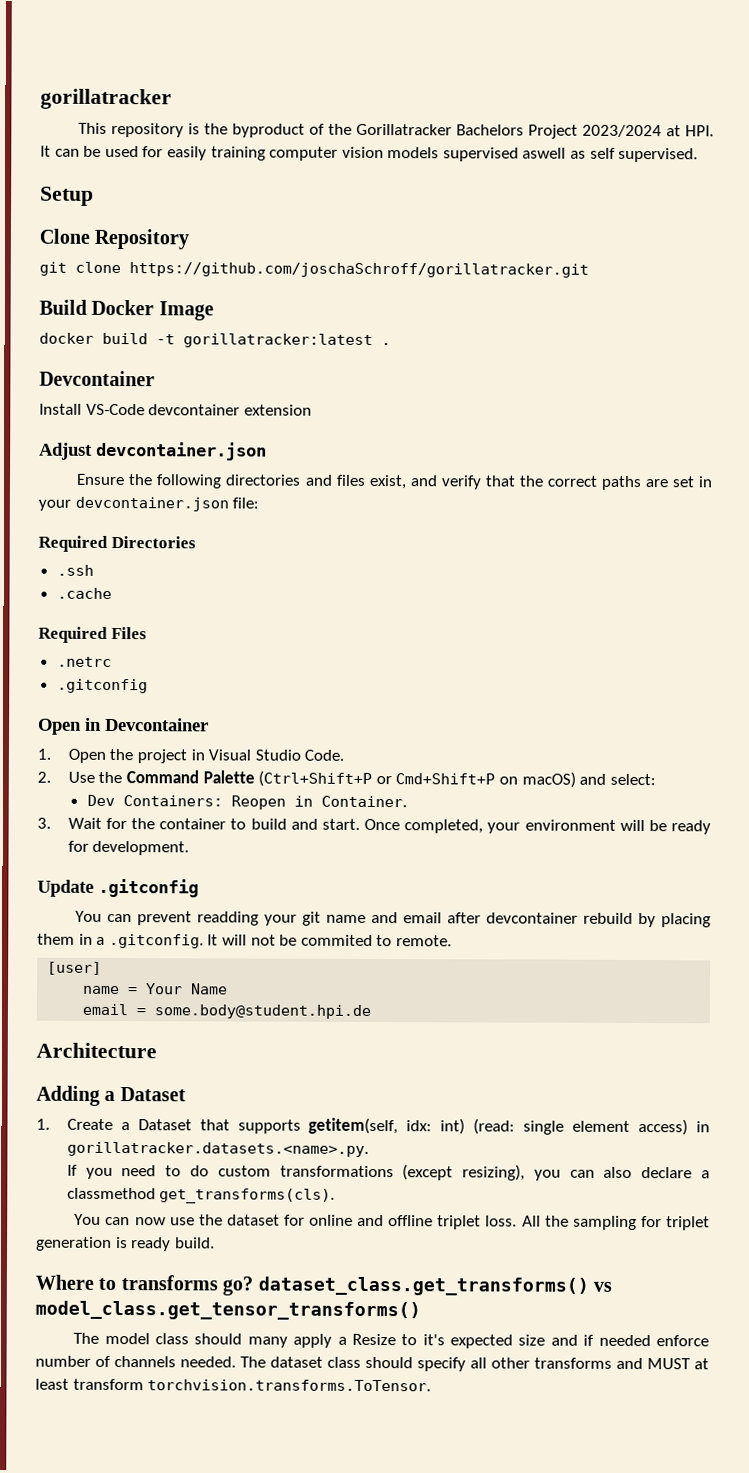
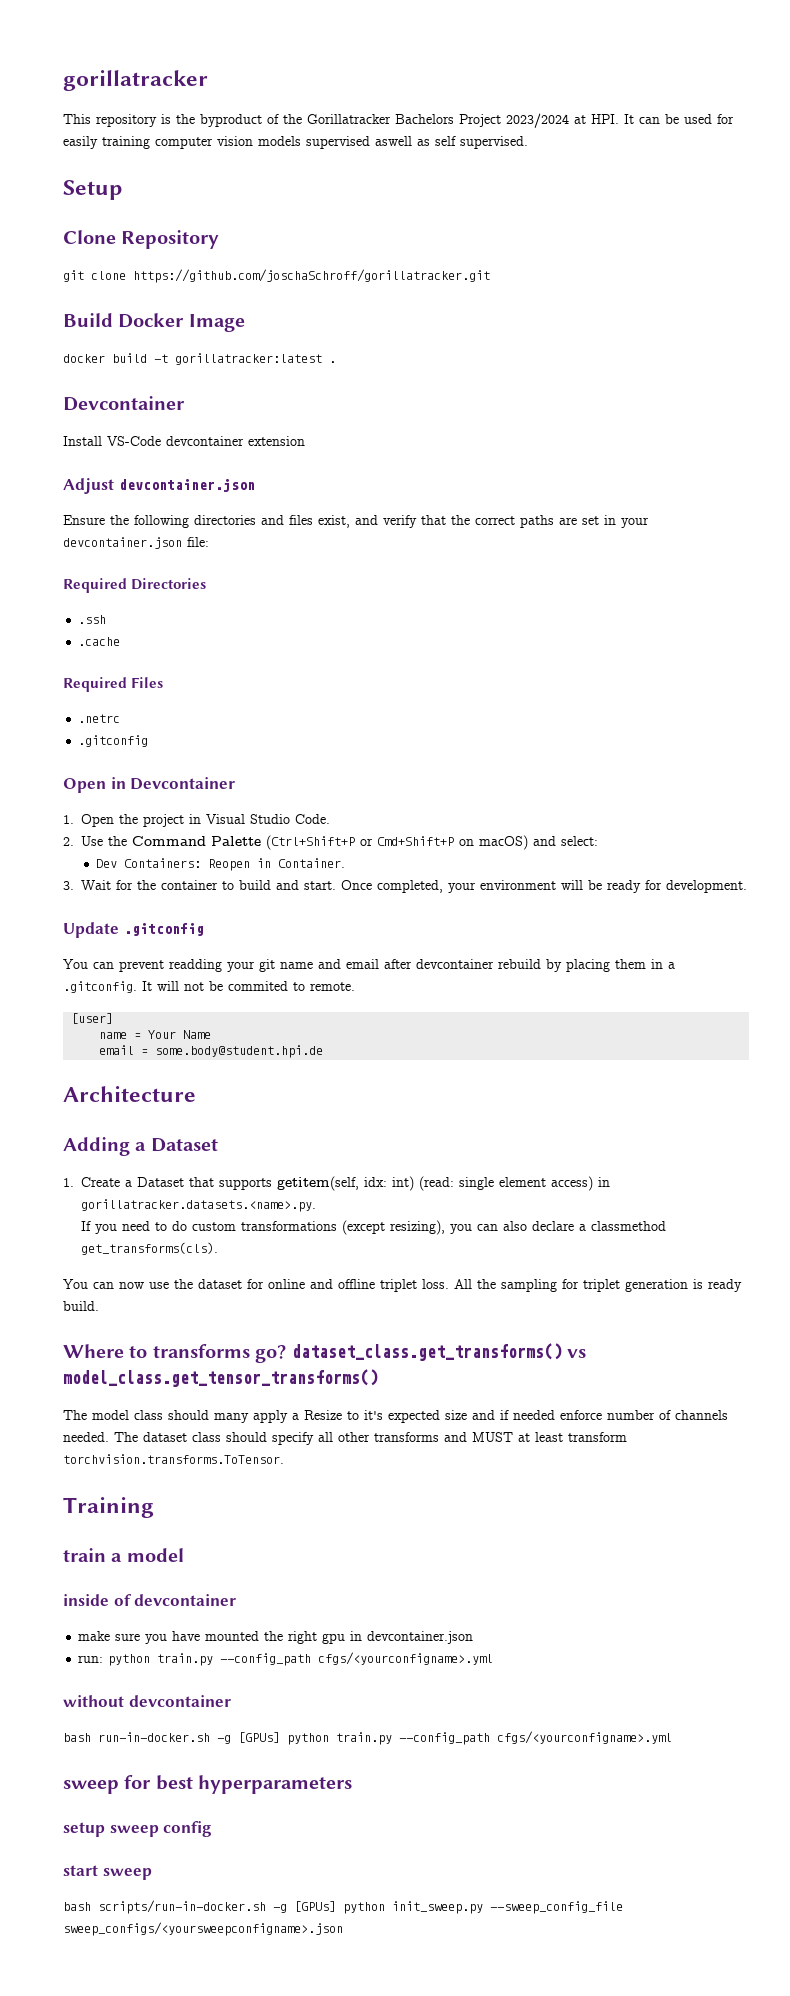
+ Training
+ train a model
+ inside of devcontainer
+ make sure you have mounted the right gpu in devcontainer.json
+ run: python train.py --config_path cfgs/<yourconfigname>.yml
+ without devcontainer
+ bash run-in-docker.sh -g [GPUs] python train.py --config_path cfgs/<yourconfigname>.yml
+ sweep for best hyperparameters
+ setup sweep config
+ start sweep
+ bash scripts/run-in-docker.sh -g [GPUs] python init_sweep.py --sweep_config_file sweep_configs/<yoursweepconfigname>.json

